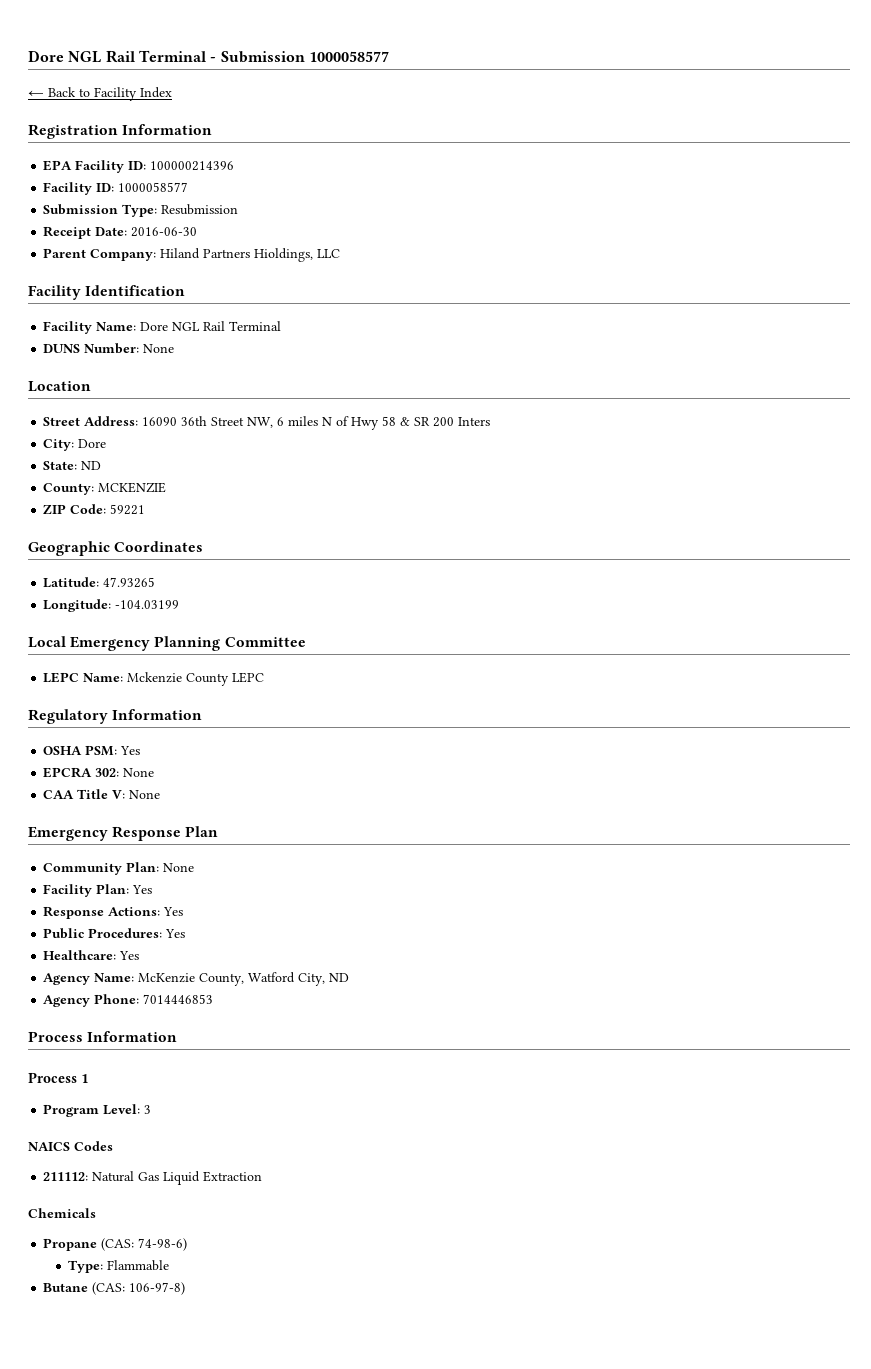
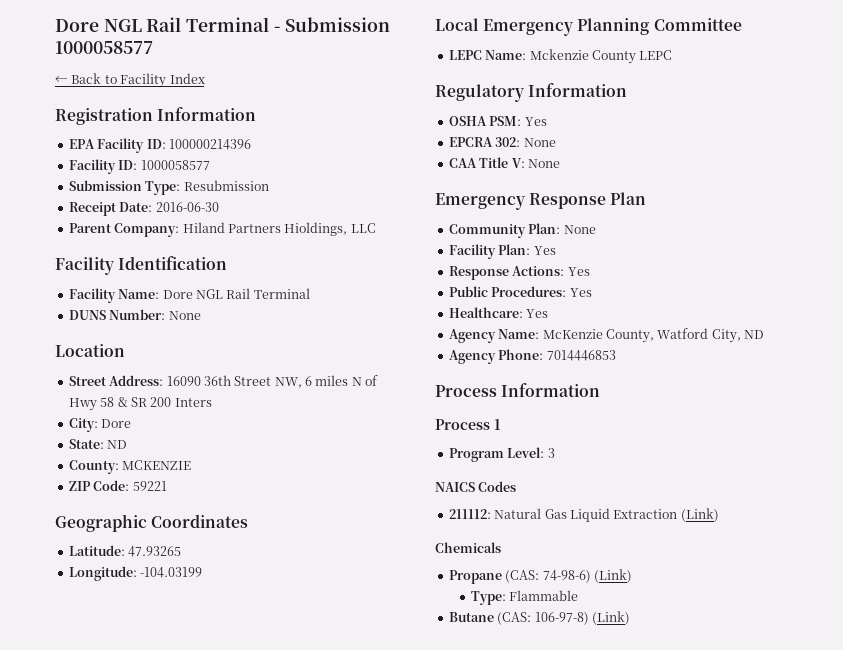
- 211112: Natural Gas Liquid Extraction
+ 211112: Natural Gas Liquid Extraction (Link)
- Propane (CAS: 74-98-6)
+ Propane (CAS: 74-98-6) (Link)
- Butane (CAS: 106-97-8)
+ Butane (CAS: 106-97-8) (Link)

